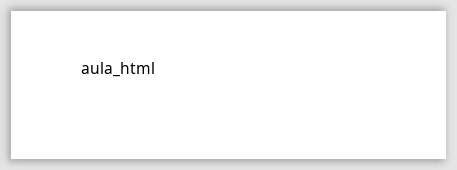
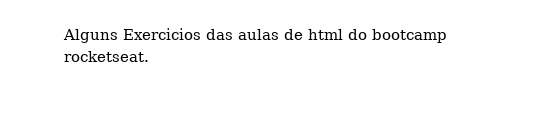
- aula_html
+ Alguns Exercicios das aulas de html do bootcamp rocketseat.

